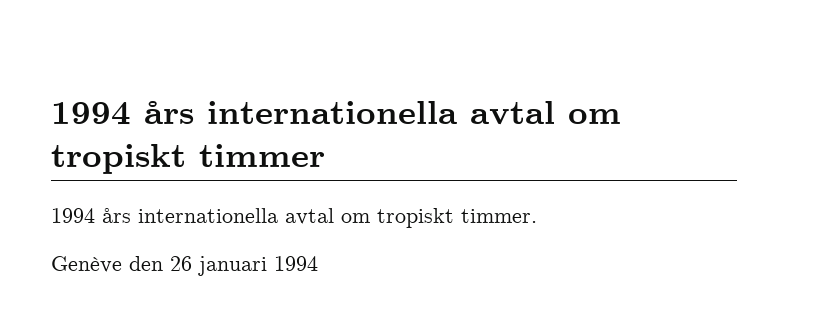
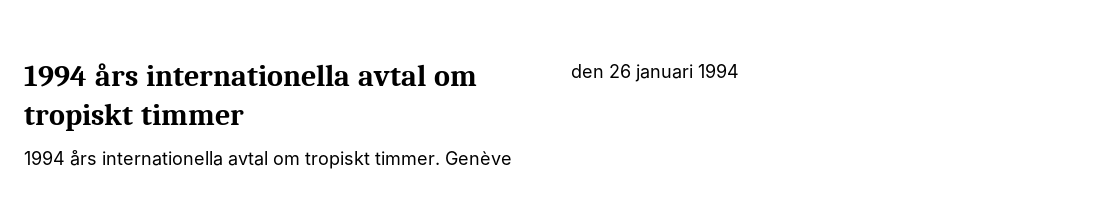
- 1994 års internationella avtal om tropiskt timmer.
- Genève den 26 januari 1994
+ 1994 års internationella avtal om tropiskt timmer. Genève den 26 januari 1994

